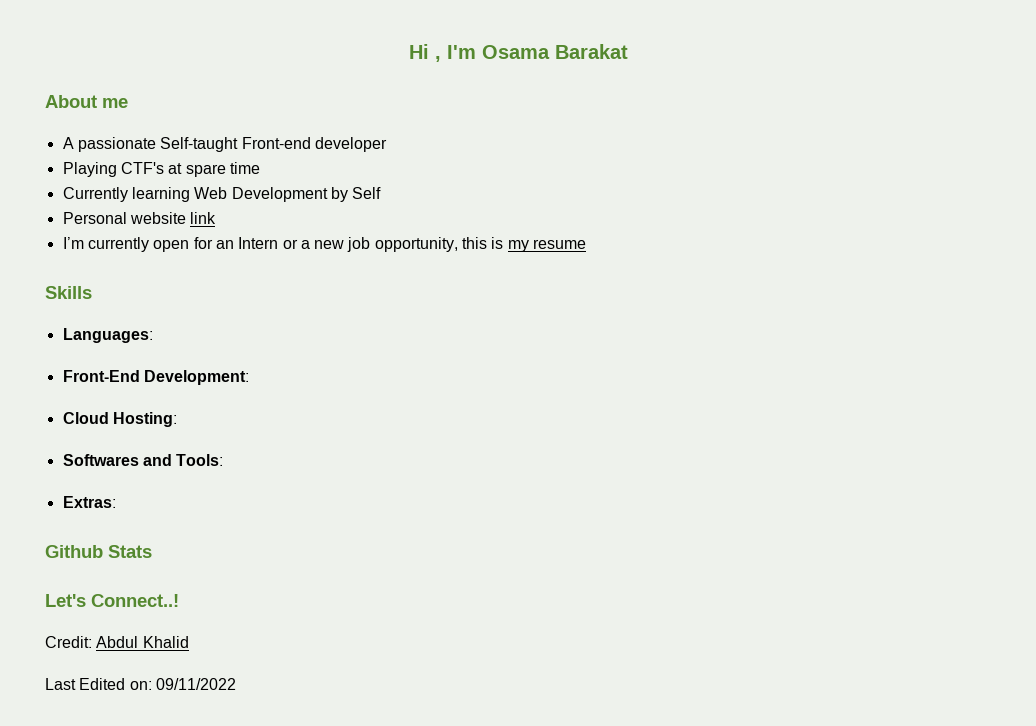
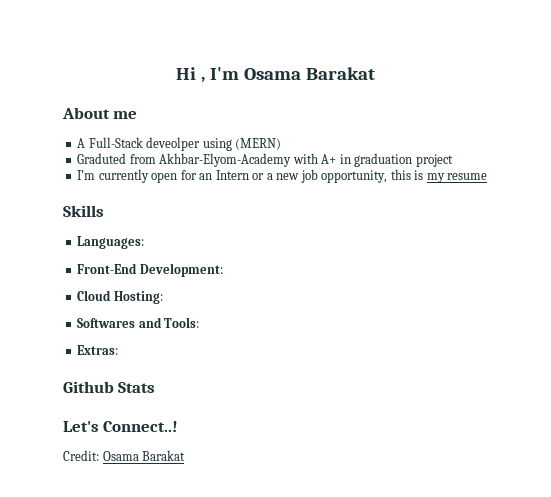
- A passionate Self-taught Front-end developer
- Playing CTF's at spare time
- Currently learning Web Development by Self
- Personal website link
+ A Full-Stack deveolper using (MERN)
+ Graduted from Akhbar-Elyom-Academy with A+ in graduation project
- Credit: Abdul Khalid
- Last Edited on: 09/11/2022
+ Credit: Osama Barakat

